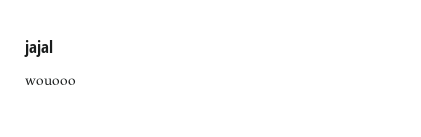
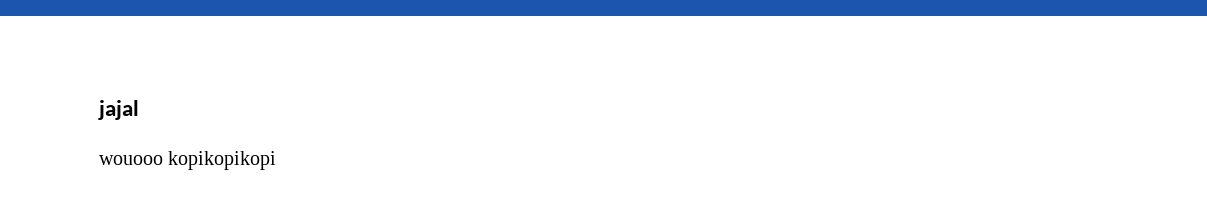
- wouooo
+ wouooo kopikopikopi

